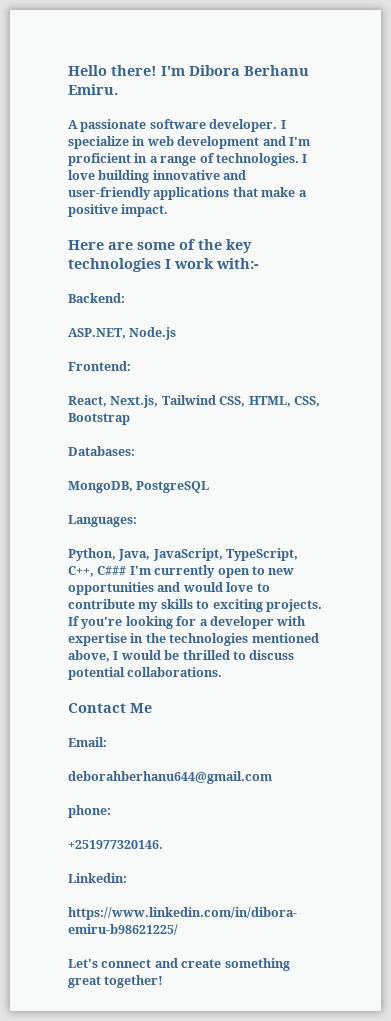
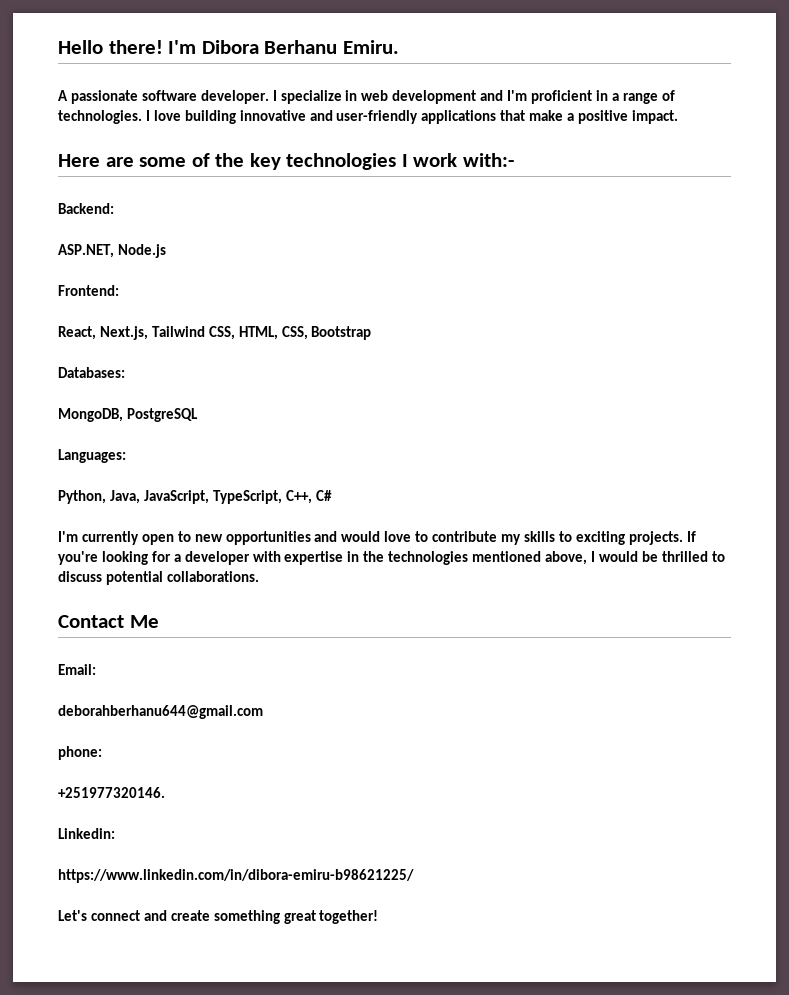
- Python, Java, JavaScript, TypeScript, C++, C### I'm currently open to new opportunities and would love to contribute my skills to exciting projects.
+ Python, Java, JavaScript, TypeScript, C++, C#
+ I'm currently open to new opportunities and would love to contribute my skills to exciting projects.

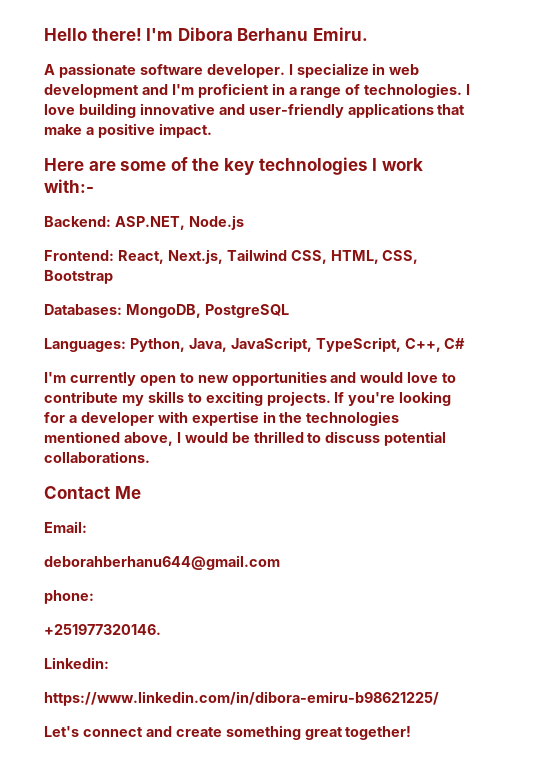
- Backend:
- ASP.NET, Node.js
+ Backend: ASP.NET, Node.js
- Frontend:
- React, Next.js, Tailwind CSS, HTML, CSS, Bootstrap
+ Frontend: React, Next.js, Tailwind CSS, HTML, CSS, Bootstrap
- Databases:
- MongoDB, PostgreSQL
+ Databases: MongoDB, PostgreSQL
- Languages:
- Python, Java, JavaScript, TypeScript, C++, C#
+ Languages: Python, Java, JavaScript, TypeScript, C++, C#

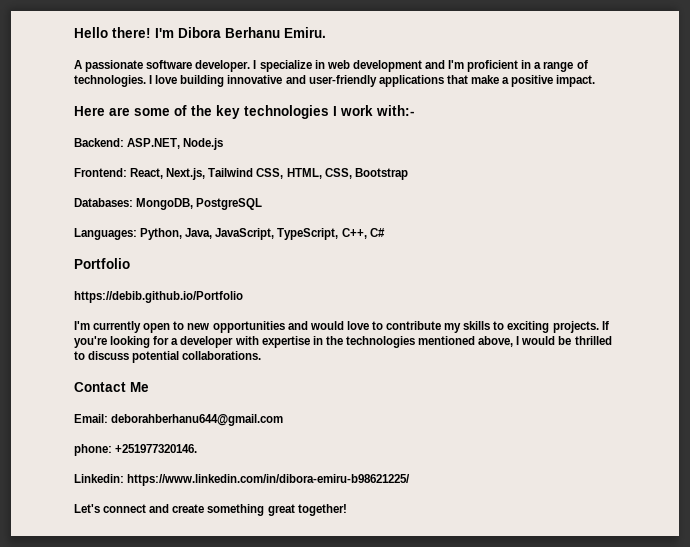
+ Portfolio
+ https://debib.github.io/Portfolio
- Email:
- deborahberhanu644@gmail.com
+ Email: deborahberhanu644@gmail.com
- phone:
- +251977320146.
+ phone: +251977320146.
- Linkedin:
- https://www.linkedin.com/in/dibora-emiru-b98621225/
+ Linkedin: https://www.linkedin.com/in/dibora-emiru-b98621225/

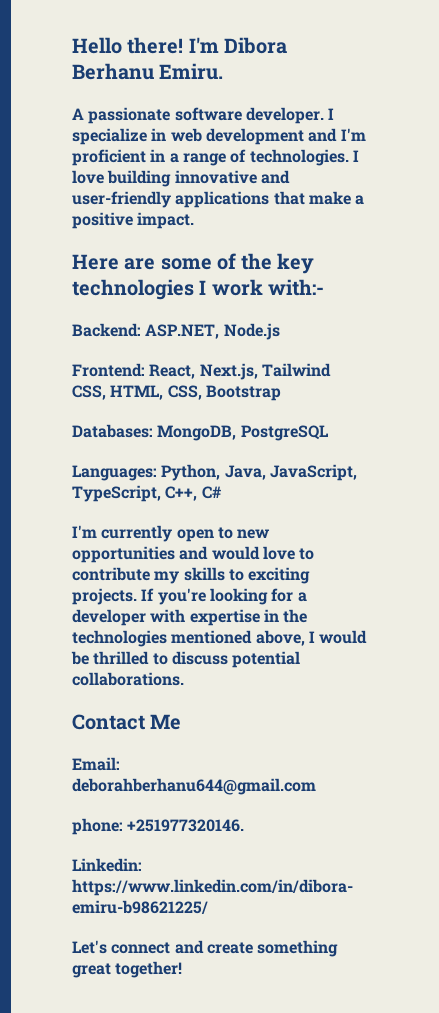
- Portfolio
- https://debib.github.io/Portfolio

